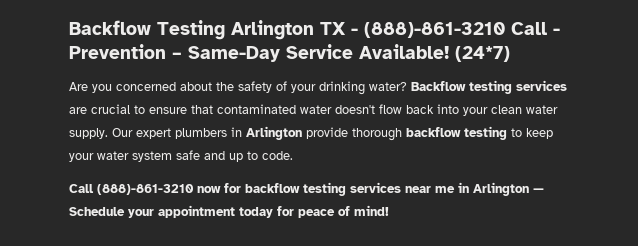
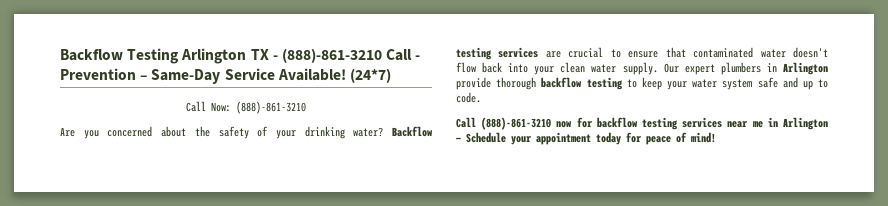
+ Call Now: (888)-861-3210

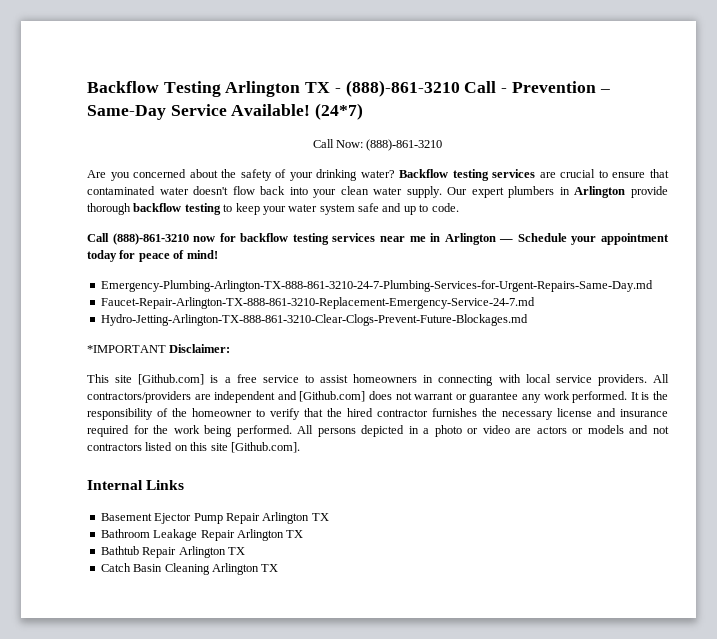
+ Emergency-Plumbing-Arlington-TX-888-861-3210-24-7-Plumbing-Services-for-Urgent-Repairs-Same-Day.md
+ Faucet-Repair-Arlington-TX-888-861-3210-Replacement-Emergency-Service-24-7.md
+ Hydro-Jetting-Arlington-TX-888-861-3210-Clear-Clogs-Prevent-Future-Blockages.md
+ *IMPORTANT Disclaimer:
+ This site [Github.com] is a free service to assist homeowners in connecting with local service providers. All contractors/providers are independent and [Github.com] does not warrant or guarantee any work performed. It is the responsibility of the homeowner to verify that the hired contractor furnishes the necessary license and insurance required for the work being performed. All persons depicted in a photo or video are actors or models and not contractors listed on this site [Github.com].
+ Internal Links
+ Basement Ejector Pump Repair Arlington TX
+ Bathroom Leakage Repair Arlington TX
+ Bathtub Repair Arlington TX
+ Catch Basin Cleaning Arlington TX

